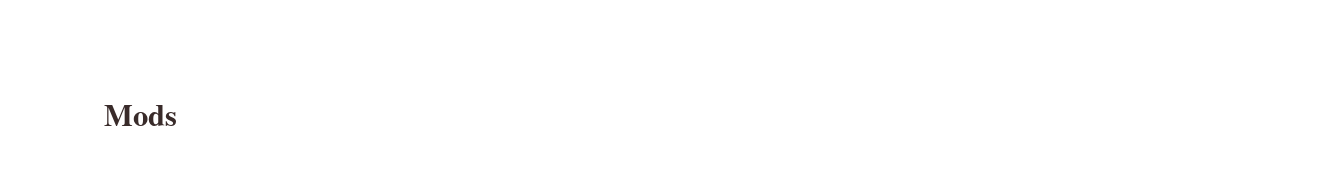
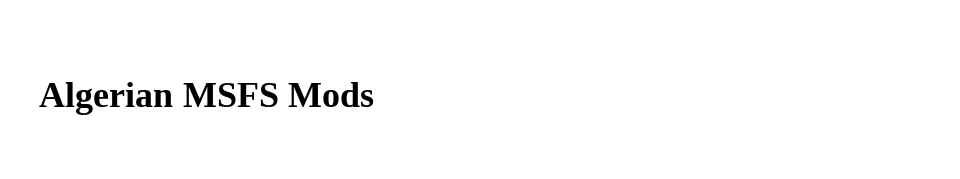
- Mods
+ Algerian MSFS Mods

